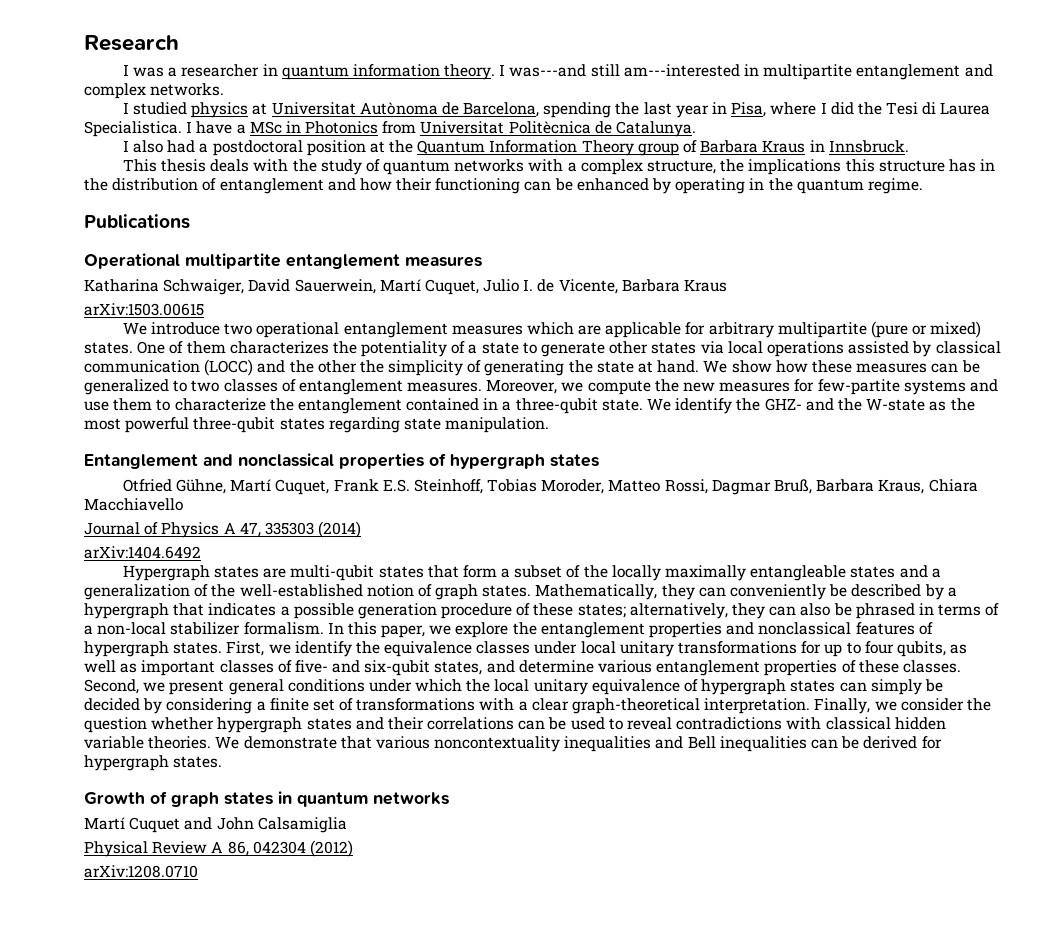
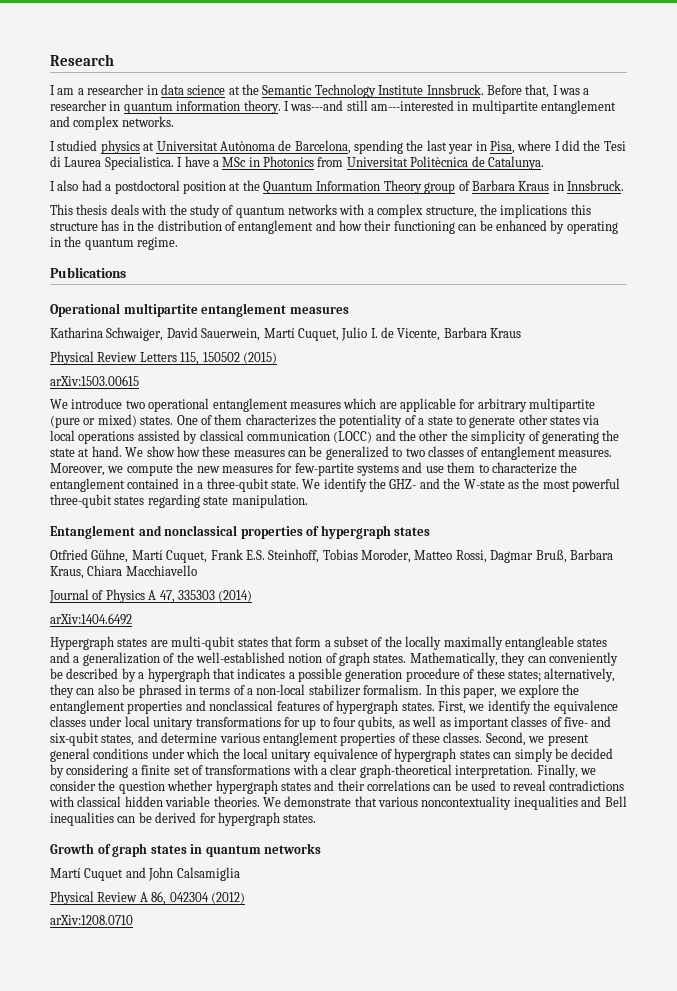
- I was a researcher in quantum information theory.
+ I am a researcher in data science at the Semantic Technology Institute Innsbruck. Before that, I was a researcher in quantum information theory.
+ Physical Review Letters 115, 150502 (2015)

